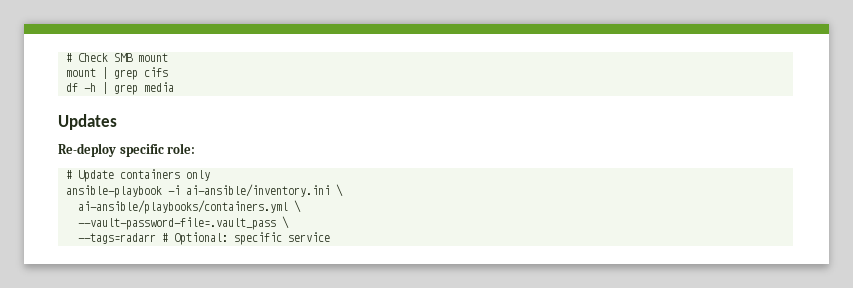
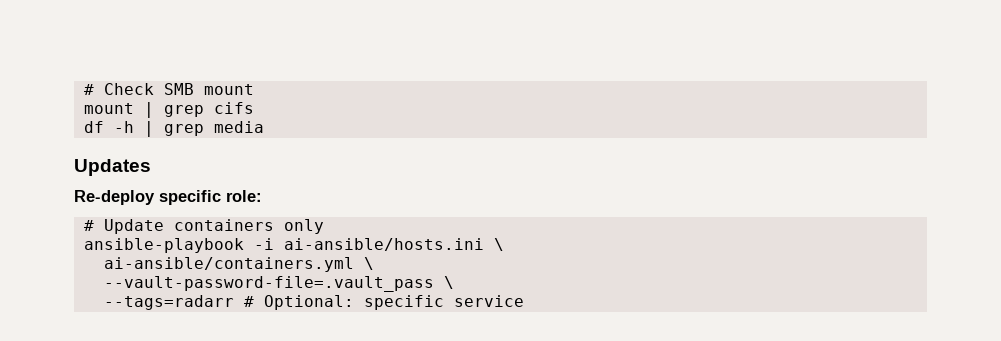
- ansible-playbook -i ai-ansible/inventory.ini \
- ai-ansible/playbooks/containers.yml \
+ ansible-playbook -i ai-ansible/hosts.ini \
+ ai-ansible/containers.yml \

